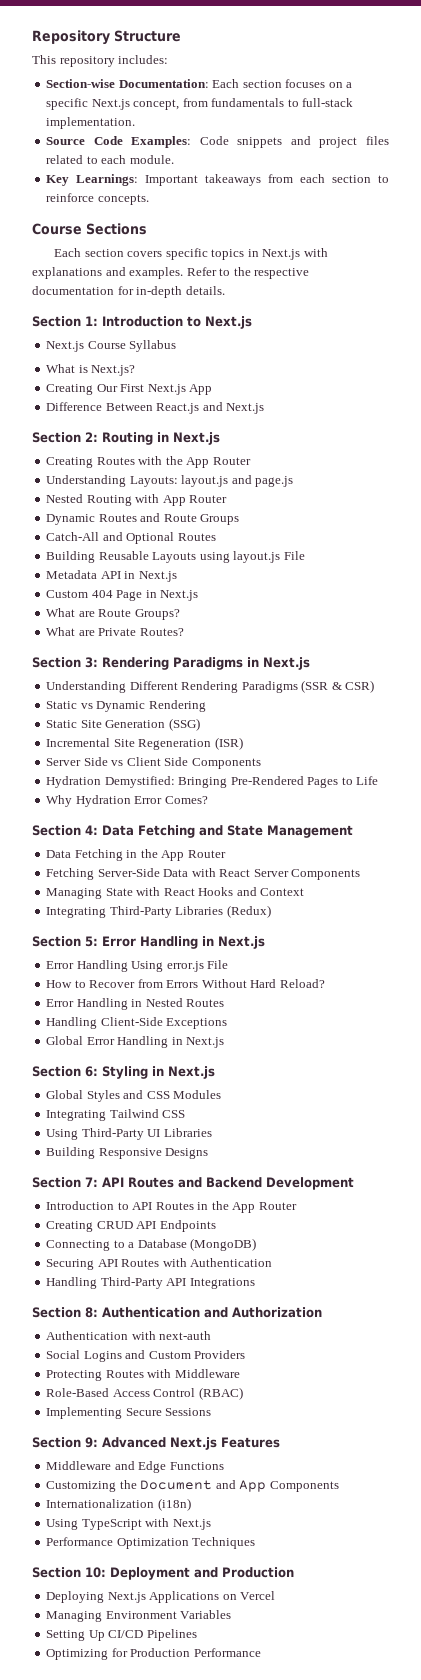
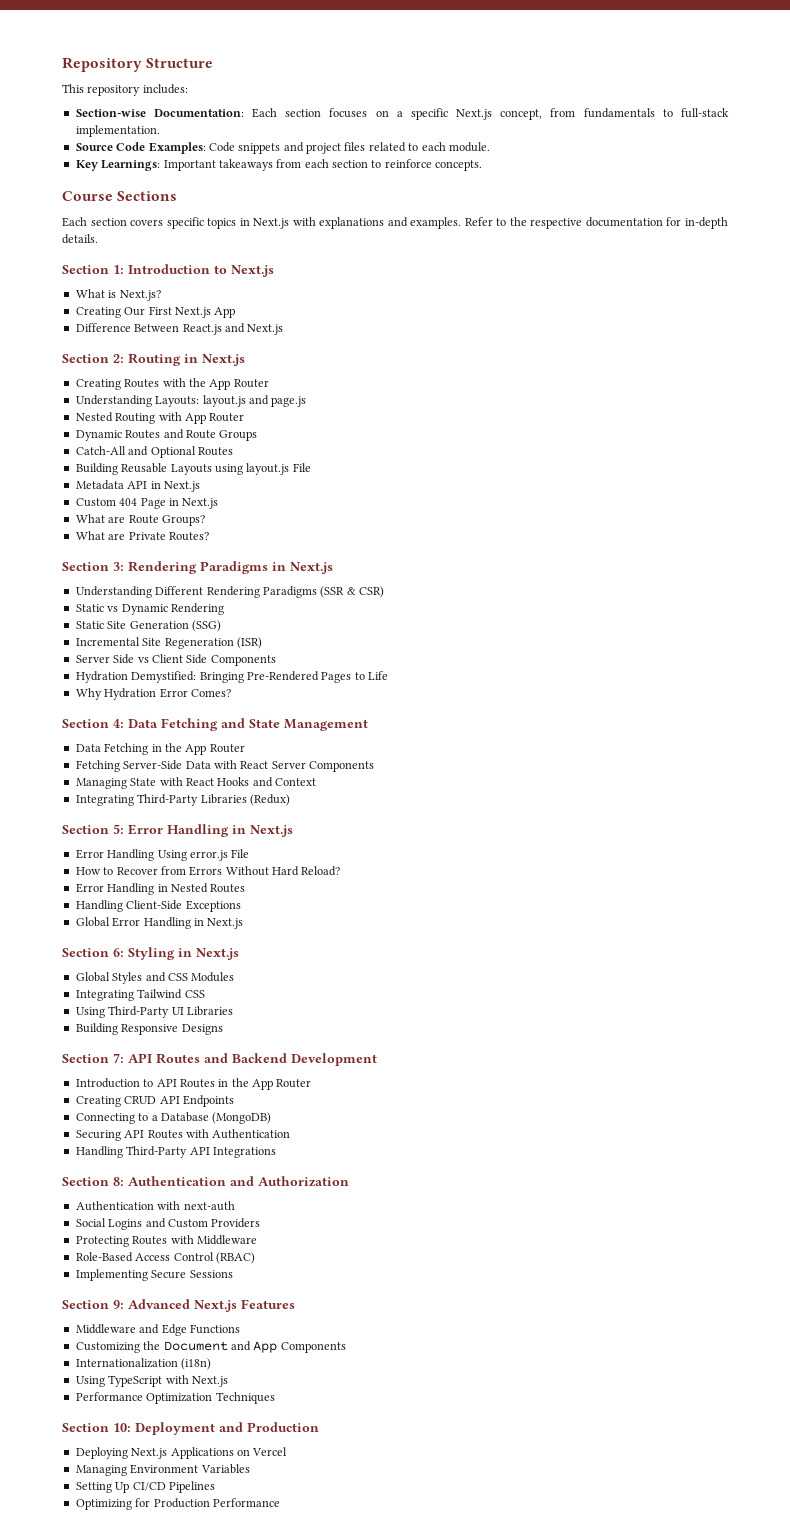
- Next.js Course Syllabus

